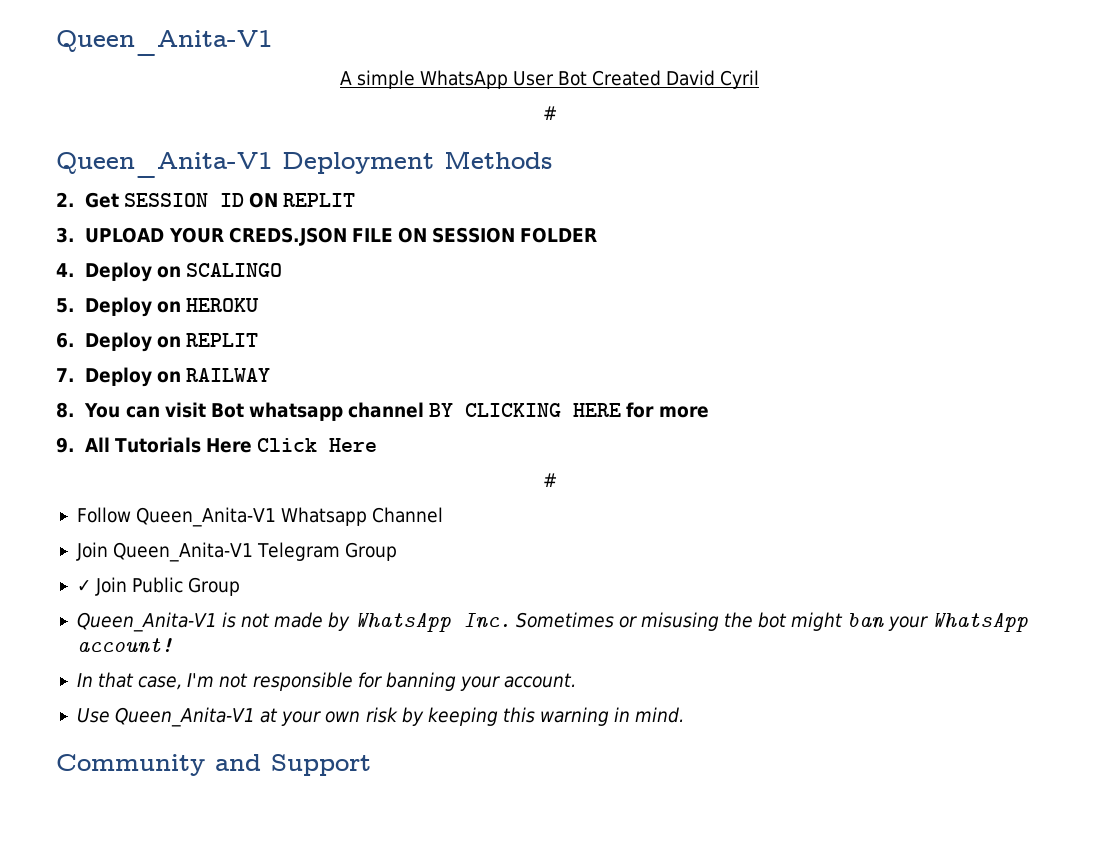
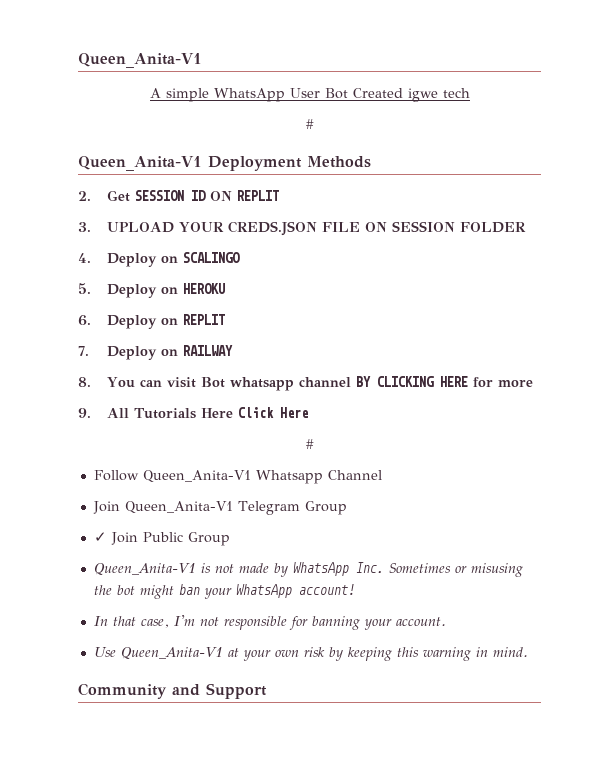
- A simple WhatsApp User Bot Created David Cyril
+ A simple WhatsApp User Bot Created igwe tech

